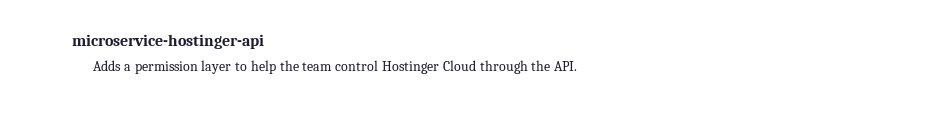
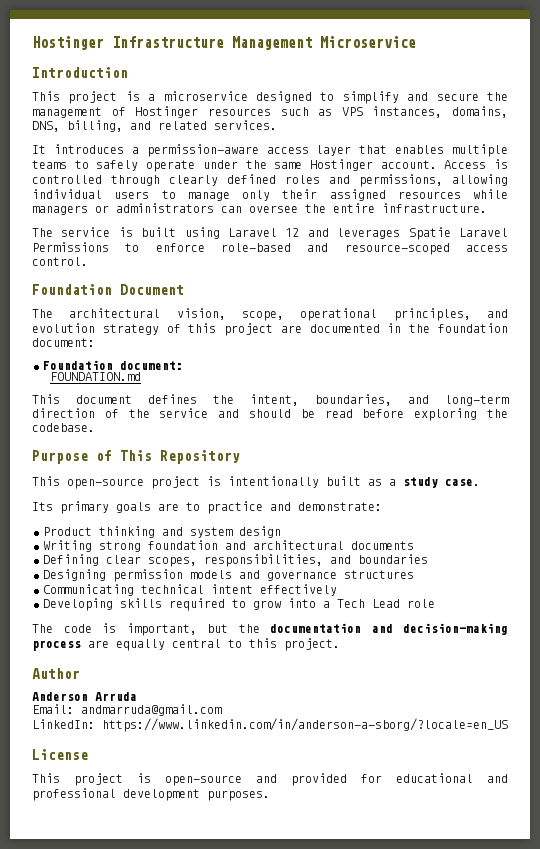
- microservice-hostinger-api
- Adds a permission layer to help the team control Hostinger Cloud through the API.
+ Hostinger Infrastructure Management Microservice
+ Introduction
+ This project is a microservice designed to simplify and secure the management of Hostinger resources such as VPS instances, domains, DNS, billing, and related services.
+ It introduces a permission-aware access layer that enables multiple teams to safely operate under the same Hostinger account. Access is controlled through clearly defined roles and permissions, allowing individual users to manage only their assigned resources while managers or administrators can oversee the entire infrastructure.
+ The service is built using Laravel 12 and leverages Spatie Laravel Permissions to enforce role-based and resource-scoped access control.
+ Foundation Document
+ The architectural vision, scope, operational principles, and evolution strategy of this project are documented in the foundation document:
+ Foundation document:
+ FOUNDATION.md
+ This document defines the intent, boundaries, and long-term direction of the service and should be read before exploring the codebase.
+ Purpose of This Repository
+ This open-source project is intentionally built as a study case.
+ Its primary goals are to practice and demonstrate:
+ Product thinking and system design
+ Writing strong foundation and architectural documents
+ Defining clear scopes, responsibilities, and boundaries
+ Designing permission models and governance structures
+ Communicating technical intent effectively
+ Developing skills required to grow into a Tech Lead role
+ The code is important, but the documentation and decision-making process are equally central to this project.
+ Author
+ Anderson Arruda
+ Email: andmarruda@gmail.com
+ LinkedIn: https://www.linkedin.com/in/anderson-a-sborg/?locale=en_US
+ License
+ This project is open-source and provided for educational and professional development purposes.

